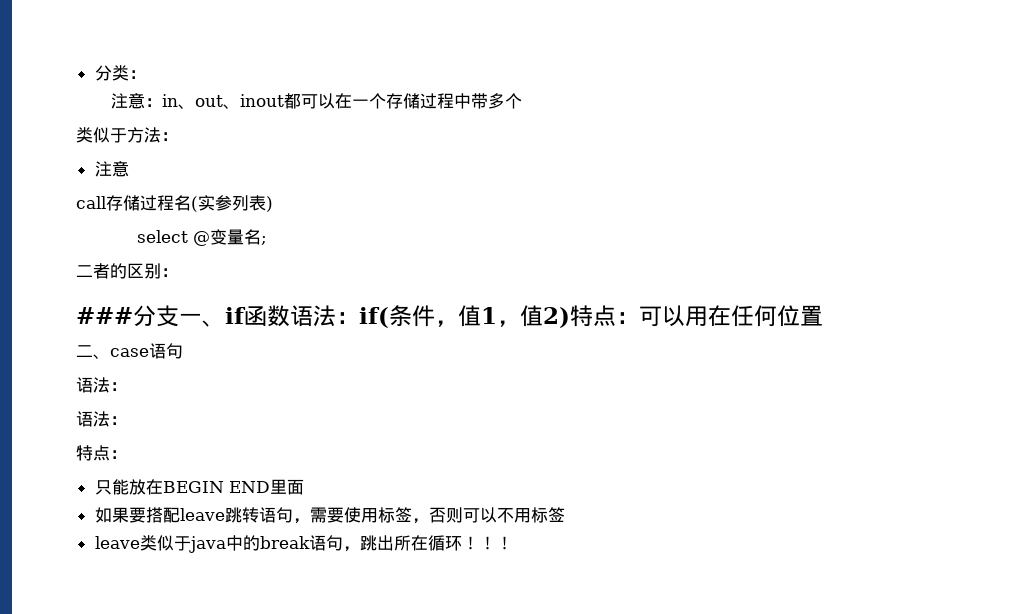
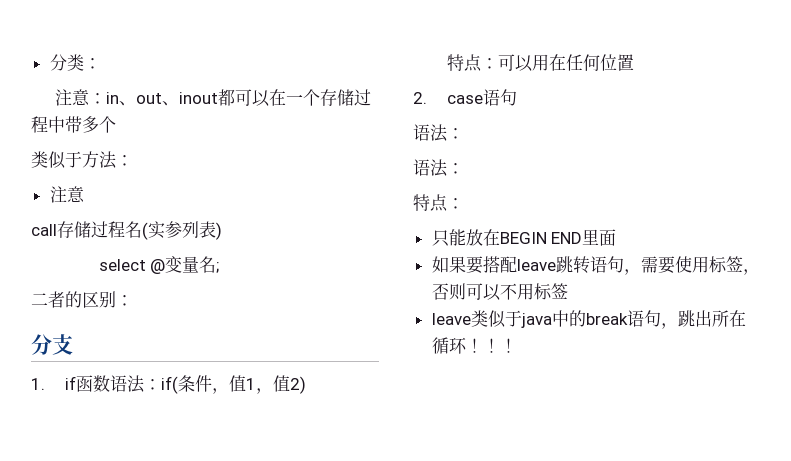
- ###分支一、if函数语法：if(条件，值1，值2)特点：可以用在任何位置
+ 分支
+ 1. if函数语法：if(条件，值1，值2)
+ 特点：可以用在任何位置
- 二、case语句
+ 2. case语句

